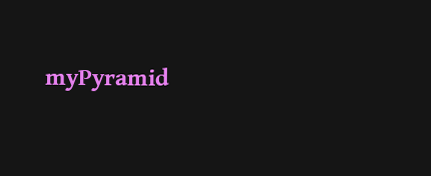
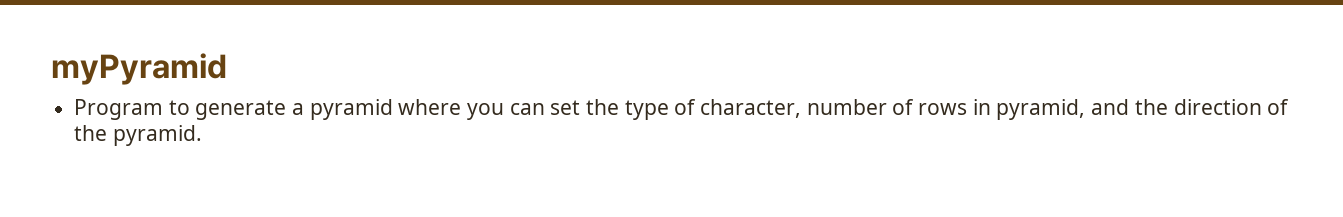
+ Program to generate a pyramid where you can set the type of character, number of rows in pyramid, and the direction of the pyramid.

